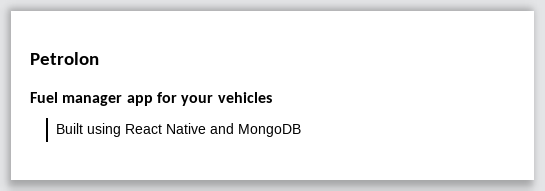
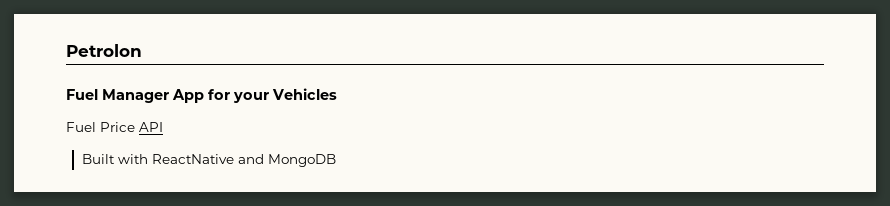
- Fuel manager app for your vehicles
- Built using React Native and MongoDB
+ Fuel Manager App for your Vehicles
+ Fuel Price API
+ Built with ReactNative and MongoDB

